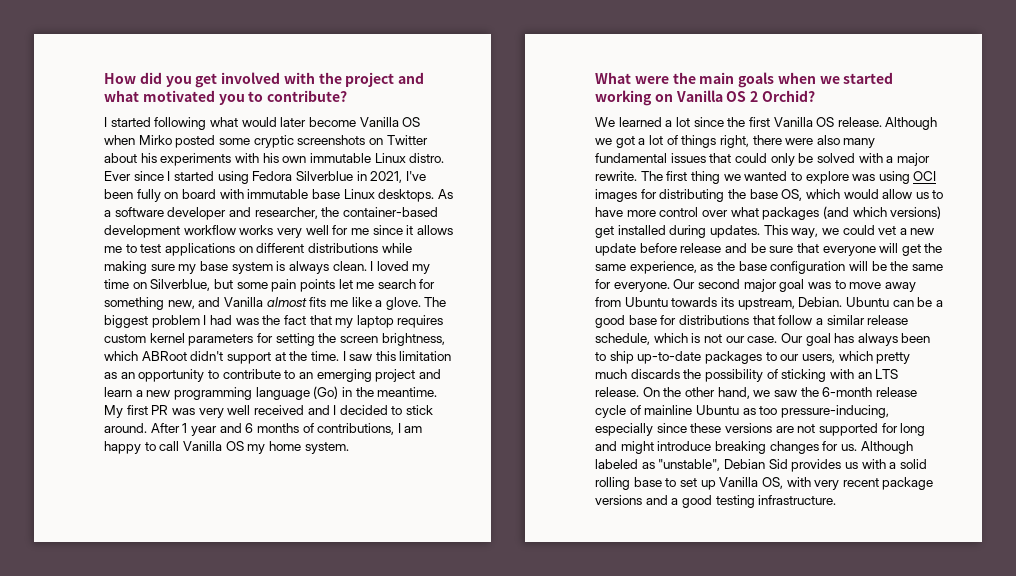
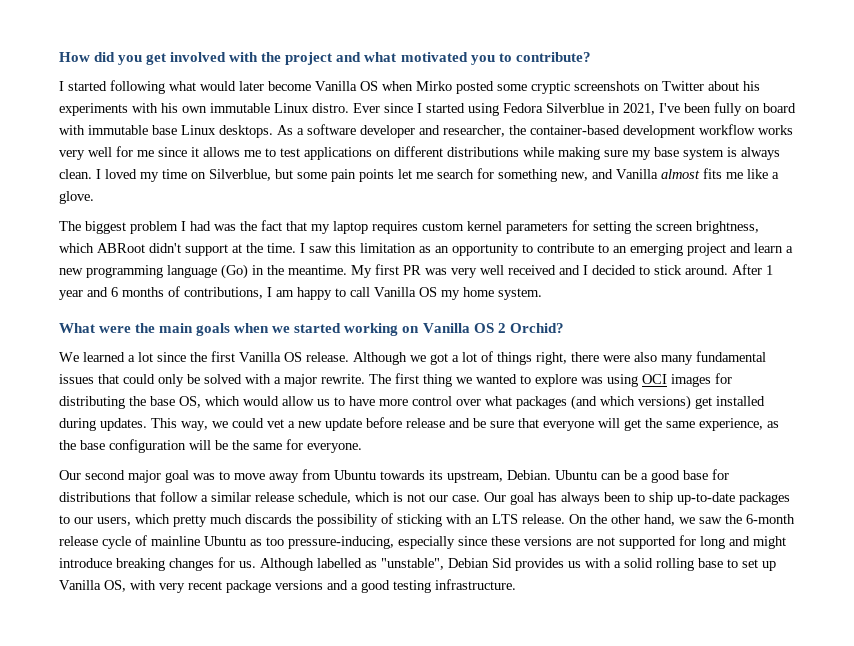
- I loved my time on Silverblue, but some pain points let me search for something new, and Vanilla almost fits me like a glove. The biggest problem I had was the fact that my laptop requires custom kernel parameters for setting the screen brightness, which ABRoot didn't support at the time.
+ I loved my time on Silverblue, but some pain points let me search for something new, and Vanilla almost fits me like a glove.
+ The biggest problem I had was the fact that my laptop requires custom kernel parameters for setting the screen brightness, which ABRoot didn't support at the time.
- This way, we could vet a new update before release and be sure that everyone will get the same experience, as the base configuration will be the same for everyone. Our second major goal was to move away from Ubuntu towards its upstream, Debian.
+ This way, we could vet a new update before release and be sure that everyone will get the same experience, as the base configuration will be the same for everyone.
+ Our second major goal was to move away from Ubuntu towards its upstream, Debian.
- Although labeled as "unstable", Debian Sid provides us with a solid rolling base to set up Vanilla OS, with very recent package versions and a good testing infrastructure.
+ Although labelled as "unstable", Debian Sid provides us with a solid rolling base to set up Vanilla OS, with very recent package versions and a good testing infrastructure.

